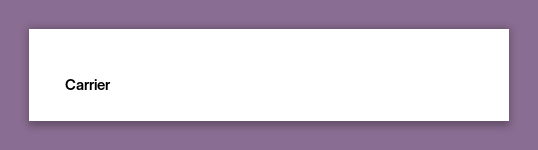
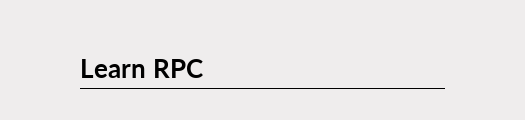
- Carrier
+ Learn RPC

